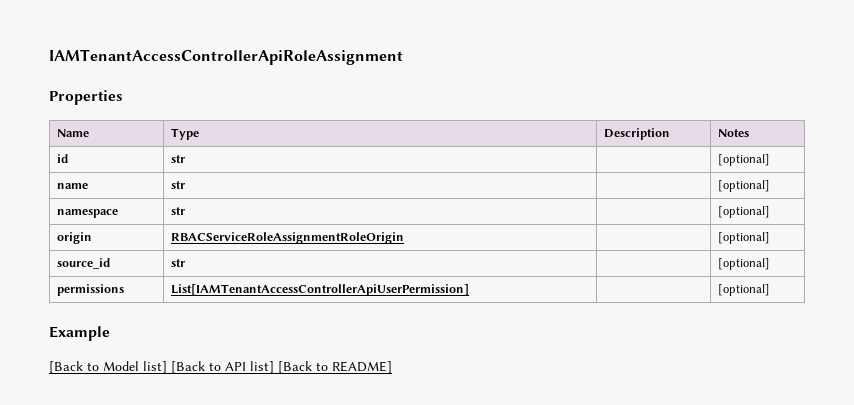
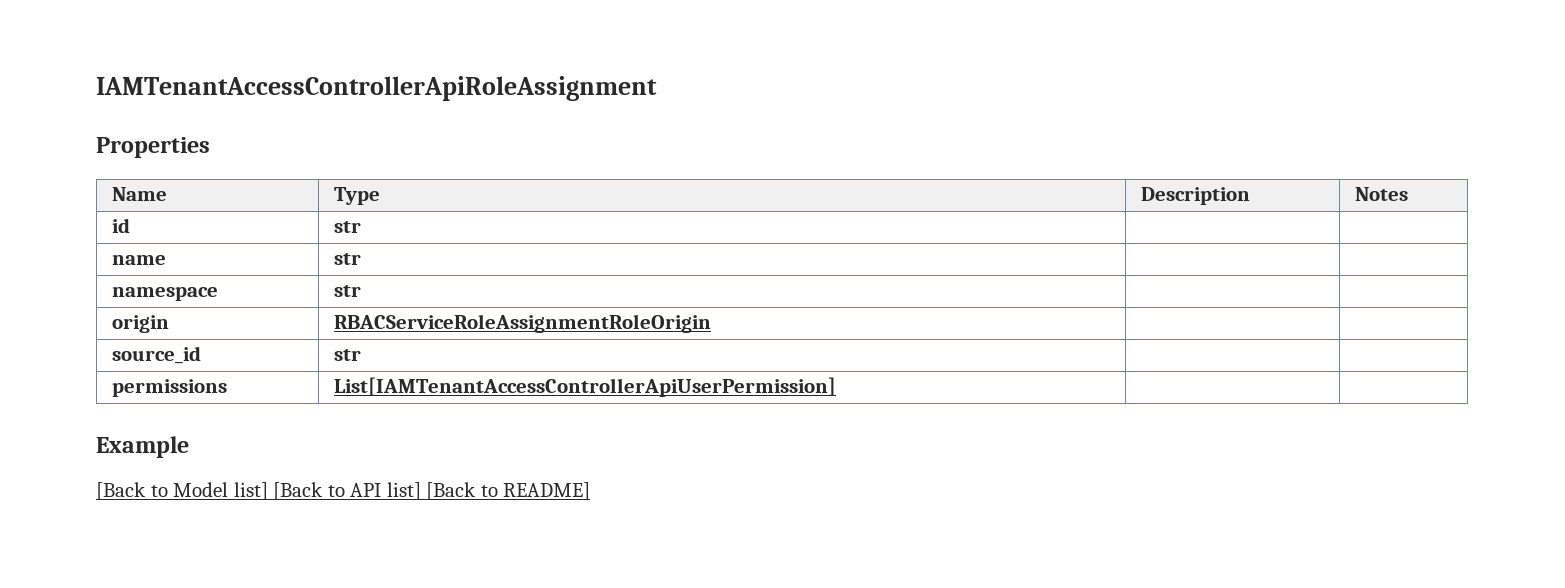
- id | str | | [optional]
+ id | str | |
- name | str | | [optional]
+ name | str | |
- namespace | str | | [optional]
+ namespace | str | |
- origin | RBACServiceRoleAssignmentRoleOrigin | | [optional]
+ origin | RBACServiceRoleAssignmentRoleOrigin | |
- source_id | str | | [optional]
+ source_id | str | |
- permissions | List[IAMTenantAccessControllerApiUserPermission] | | [optional]
+ permissions | List[IAMTenantAccessControllerApiUserPermission] | |

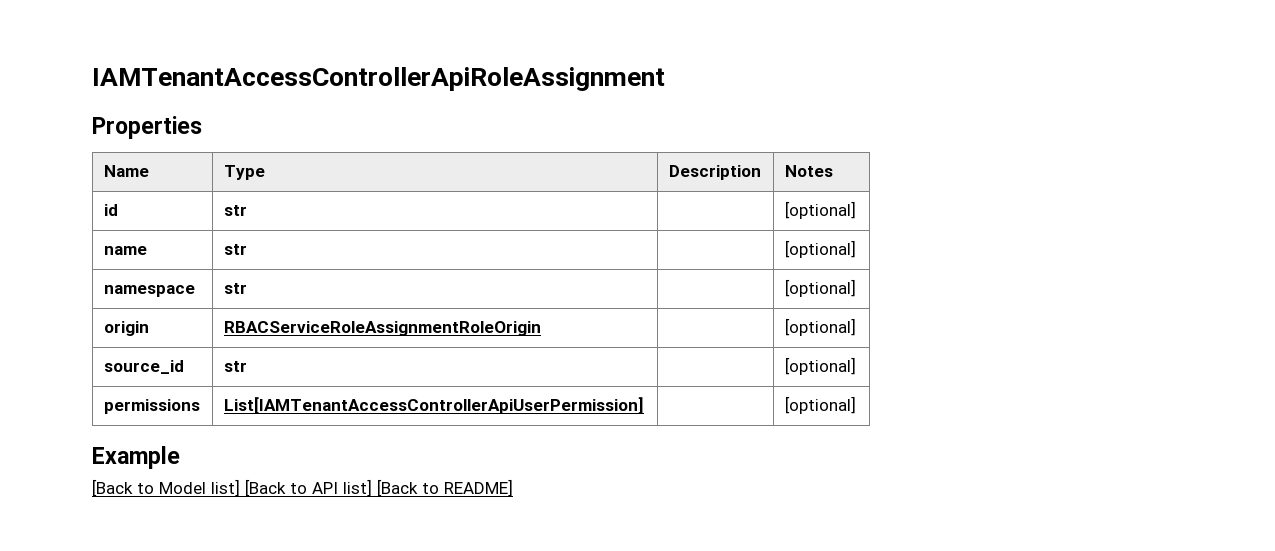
- id | str | |
+ id | str | | [optional]
- name | str | |
+ name | str | | [optional]
- namespace | str | |
+ namespace | str | | [optional]
- origin | RBACServiceRoleAssignmentRoleOrigin | |
+ origin | RBACServiceRoleAssignmentRoleOrigin | | [optional]
- source_id | str | |
+ source_id | str | | [optional]
- permissions | List[IAMTenantAccessControllerApiUserPermission] | |
+ permissions | List[IAMTenantAccessControllerApiUserPermission] | | [optional]

